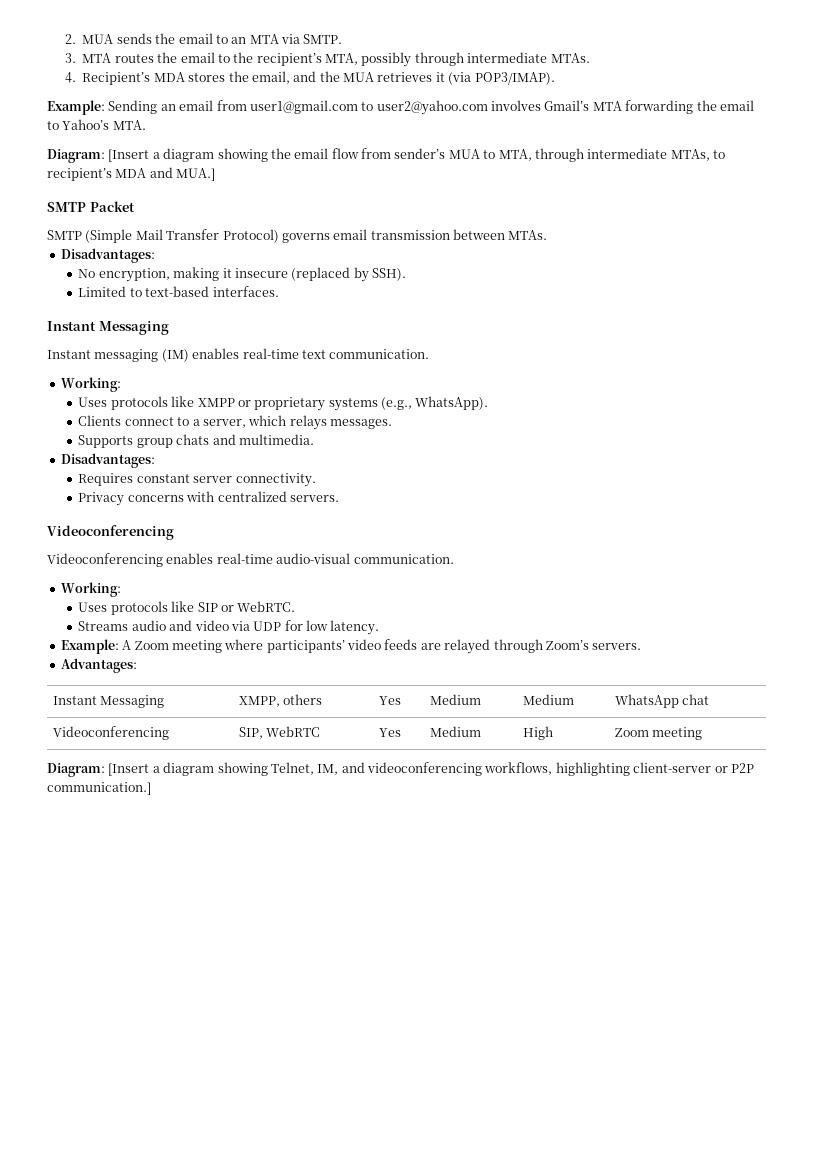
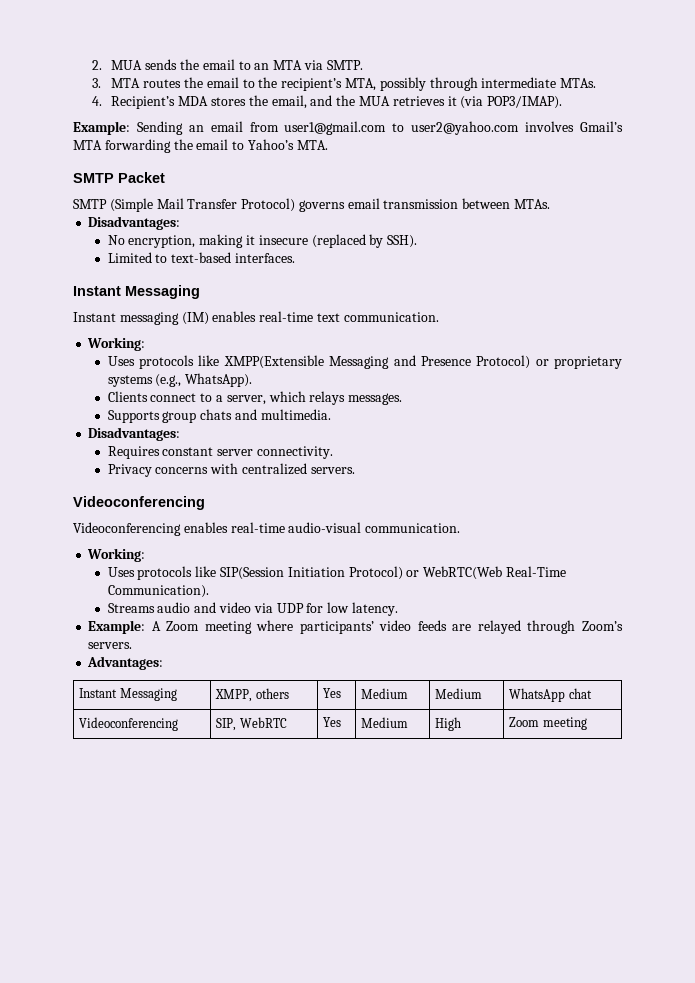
- Diagram: [Insert a diagram showing the email flow from sender’s MUA to MTA, through intermediate MTAs, to recipient’s MDA and MUA.]
- Uses protocols like XMPP or proprietary systems (e.g., WhatsApp).
+ Uses protocols like XMPP(Extensible Messaging and Presence Protocol) or proprietary systems (e.g., WhatsApp).
- Uses protocols like SIP or WebRTC.
+ Uses protocols like SIP(Session Initiation Protocol) or WebRTC(Web Real-Time Communication).
- Diagram: [Insert a diagram showing Telnet, IM, and videoconferencing workflows, highlighting client-server or P2P communication.]

